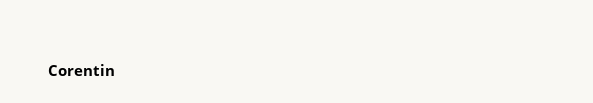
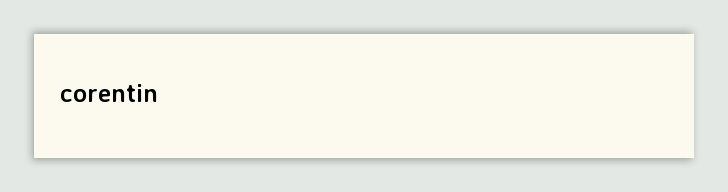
- Corentin
+ corentin

